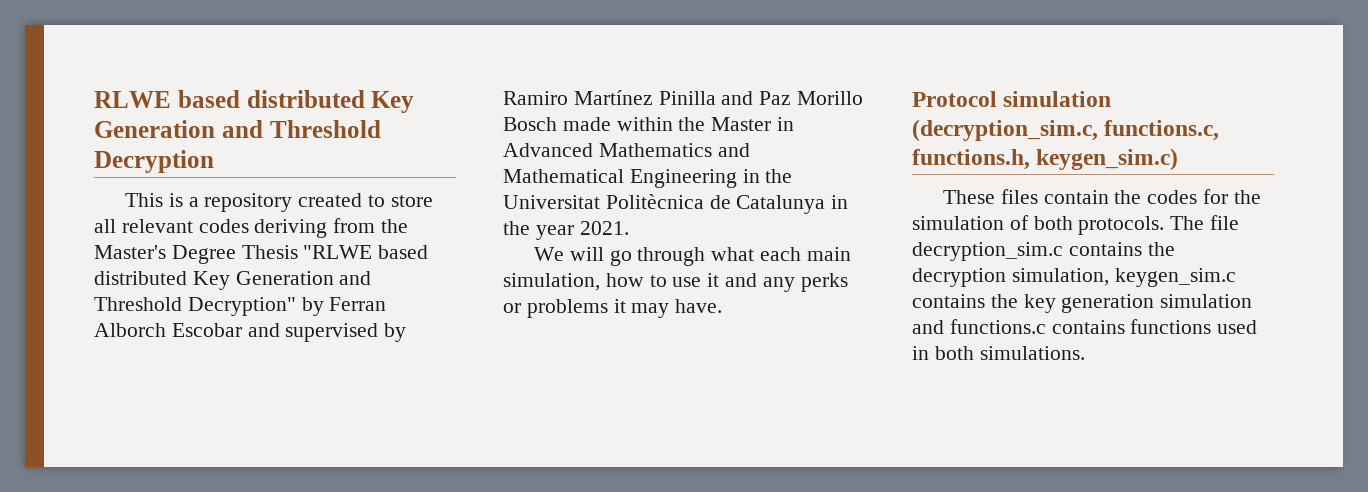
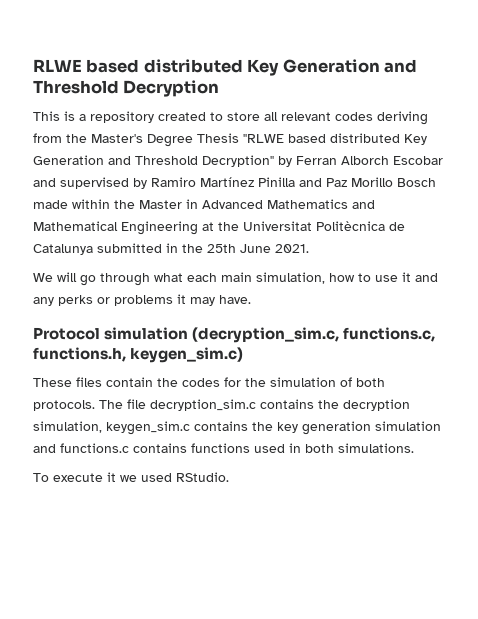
- This is a repository created to store all relevant codes deriving from the Master's Degree Thesis "RLWE based distributed Key Generation and Threshold Decryption" by Ferran Alborch Escobar and supervised by Ramiro Martínez Pinilla and Paz Morillo Bosch made within the Master in Advanced Mathematics and Mathematical Engineering in the Universitat Politècnica de Catalunya in the year 2021.
+ This is a repository created to store all relevant codes deriving from the Master's Degree Thesis "RLWE based distributed Key Generation and Threshold Decryption" by Ferran Alborch Escobar and supervised by Ramiro Martínez Pinilla and Paz Morillo Bosch made within the Master in Advanced Mathematics and Mathematical Engineering at the Universitat Politècnica de Catalunya submitted in the 25th June 2021.
+ To execute it we used RStudio.

